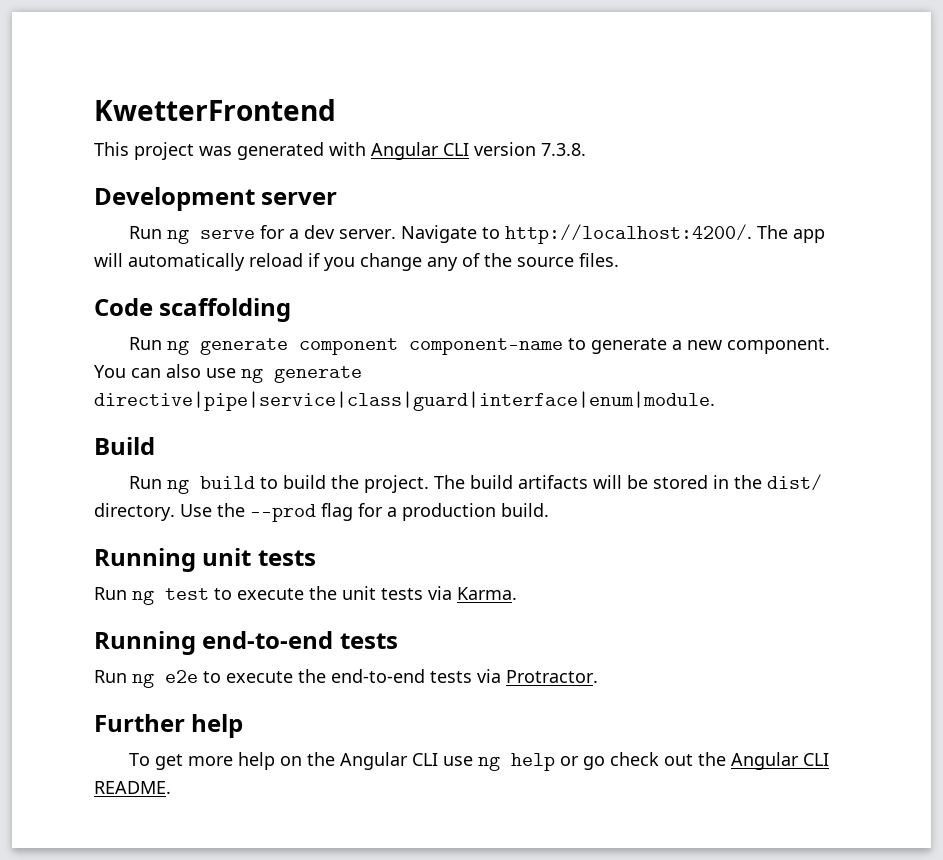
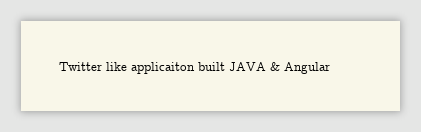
- KwetterFrontend
- This project was generated with Angular CLI version 7.3.8.
- Development server
- Run ng serve for a dev server. Navigate to http://localhost:4200/. The app will automatically reload if you change any of the source files.
- Code scaffolding
- Run ng generate component component-name to generate a new component. You can also use ng generate directive|pipe|service|class|guard|interface|enum|module.
- Build
- Run ng build to build the project. The build artifacts will be stored in the dist/ directory. Use the --prod flag for a production build.
- Running unit tests
- Run ng test to execute the unit tests via Karma.
- Running end-to-end tests
- Run ng e2e to execute the end-to-end tests via Protractor.
- Further help
- To get more help on the Angular CLI use ng help or go check out the Angular CLI README.
+ Twitter like applicaiton built JAVA & Angular

